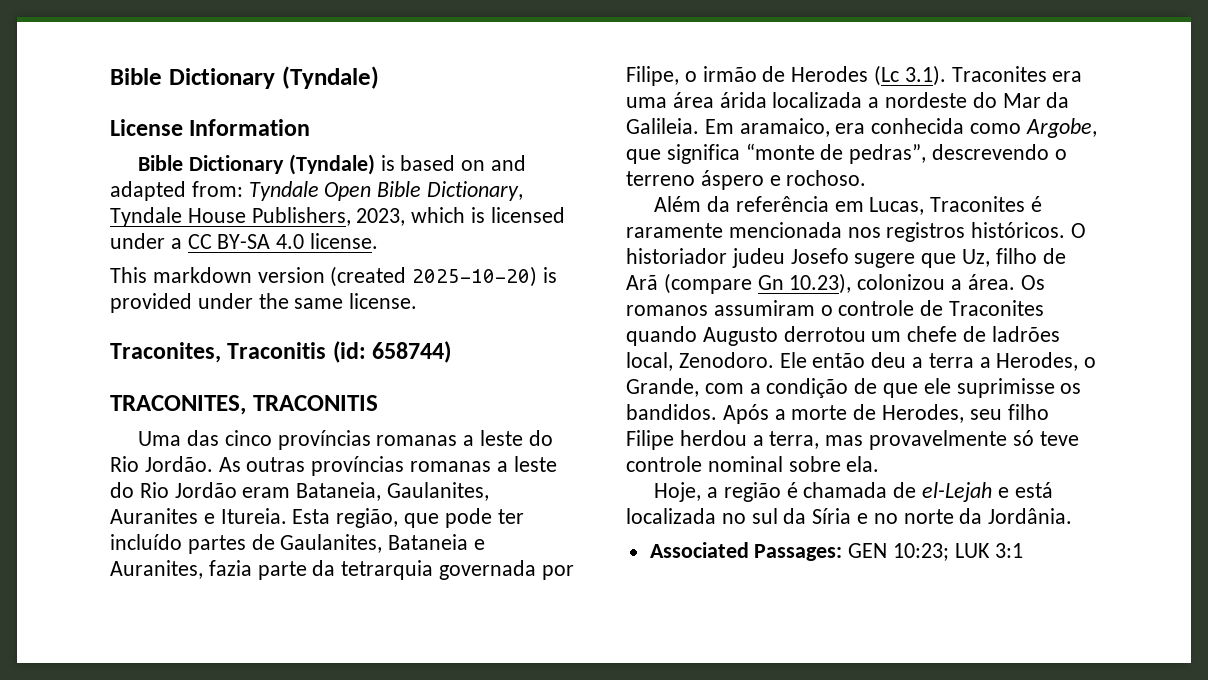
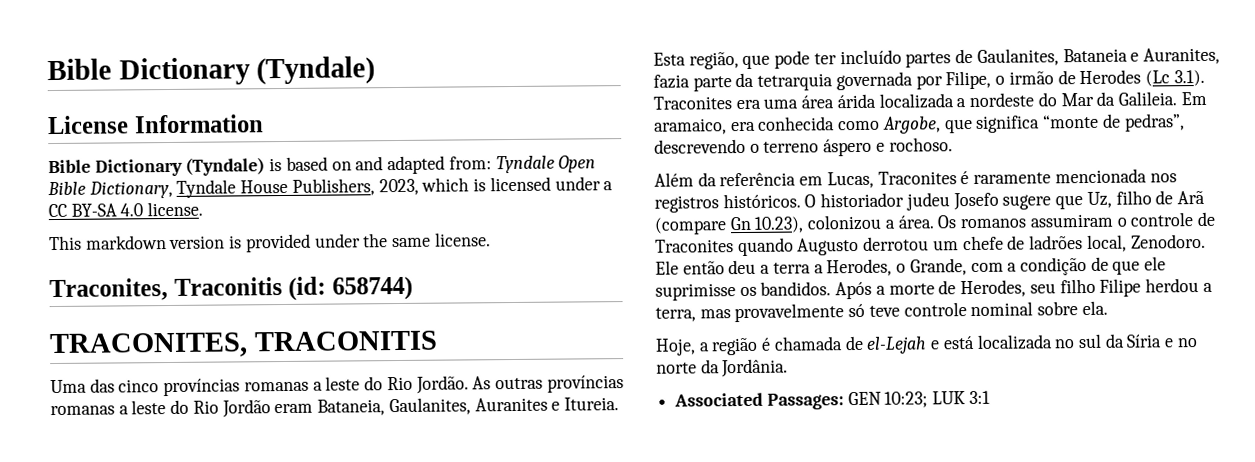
- This markdown version (created 2025-10-20) is provided under the same license.
+ This markdown version is provided under the same license.

